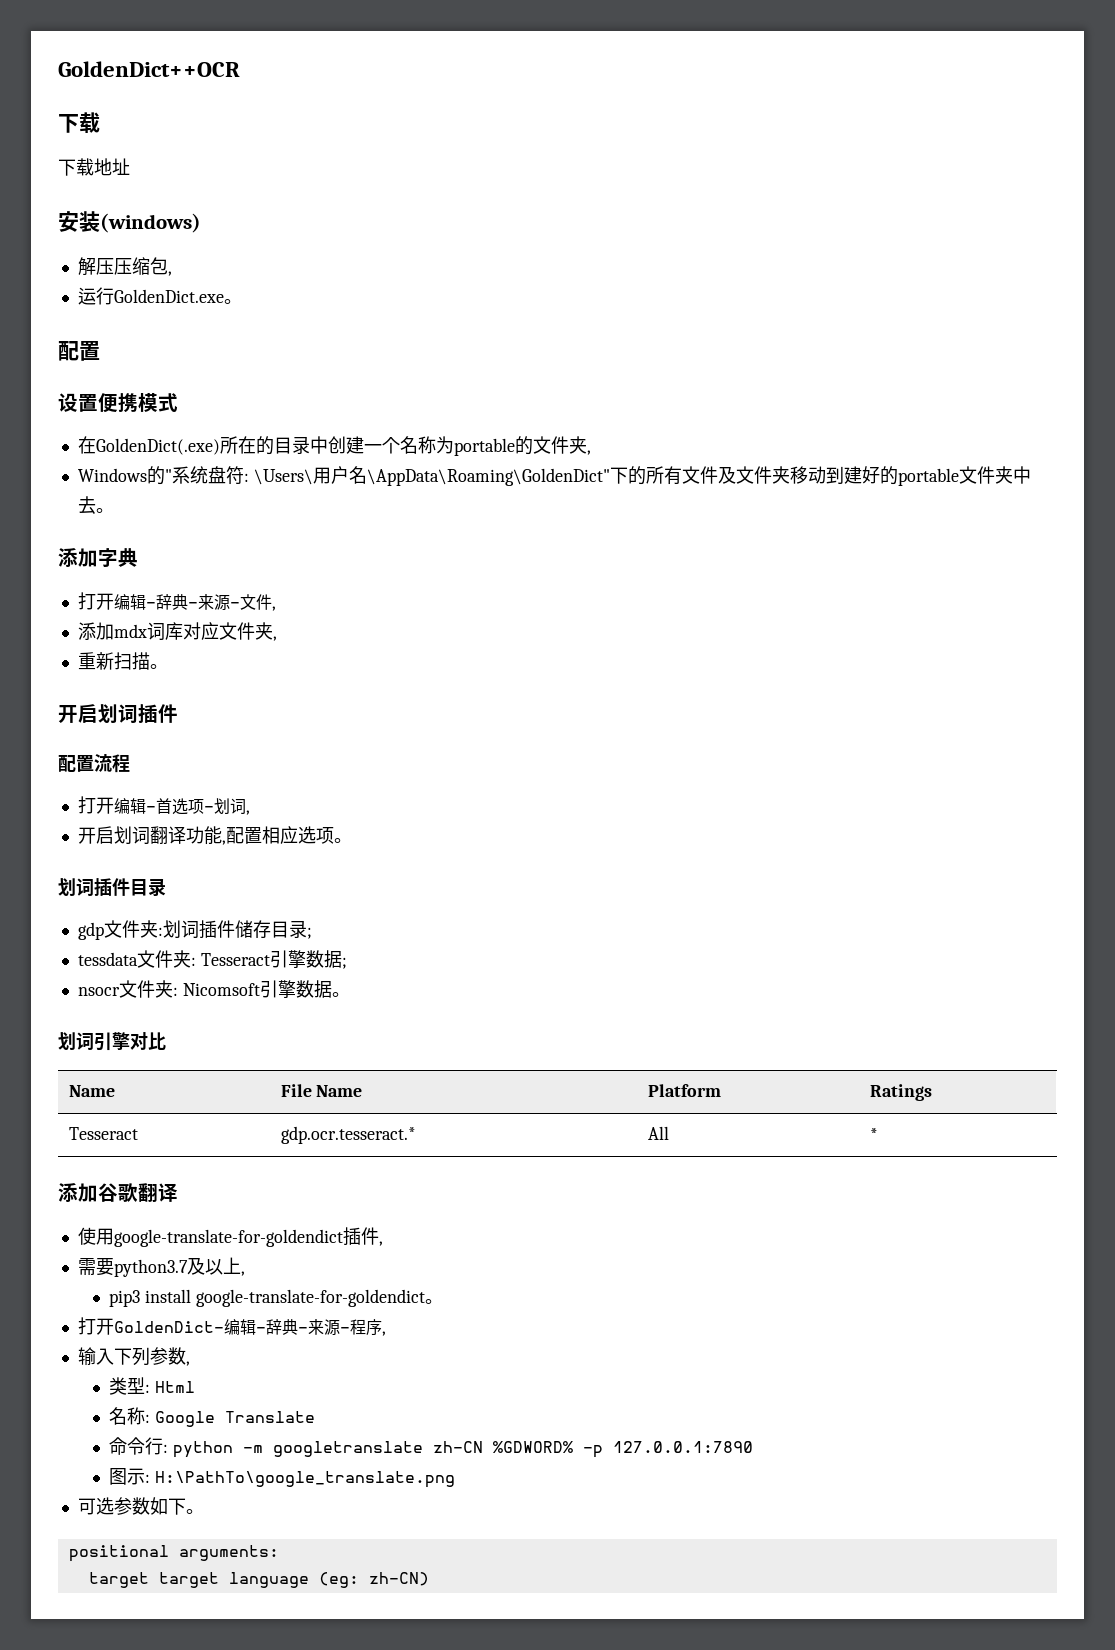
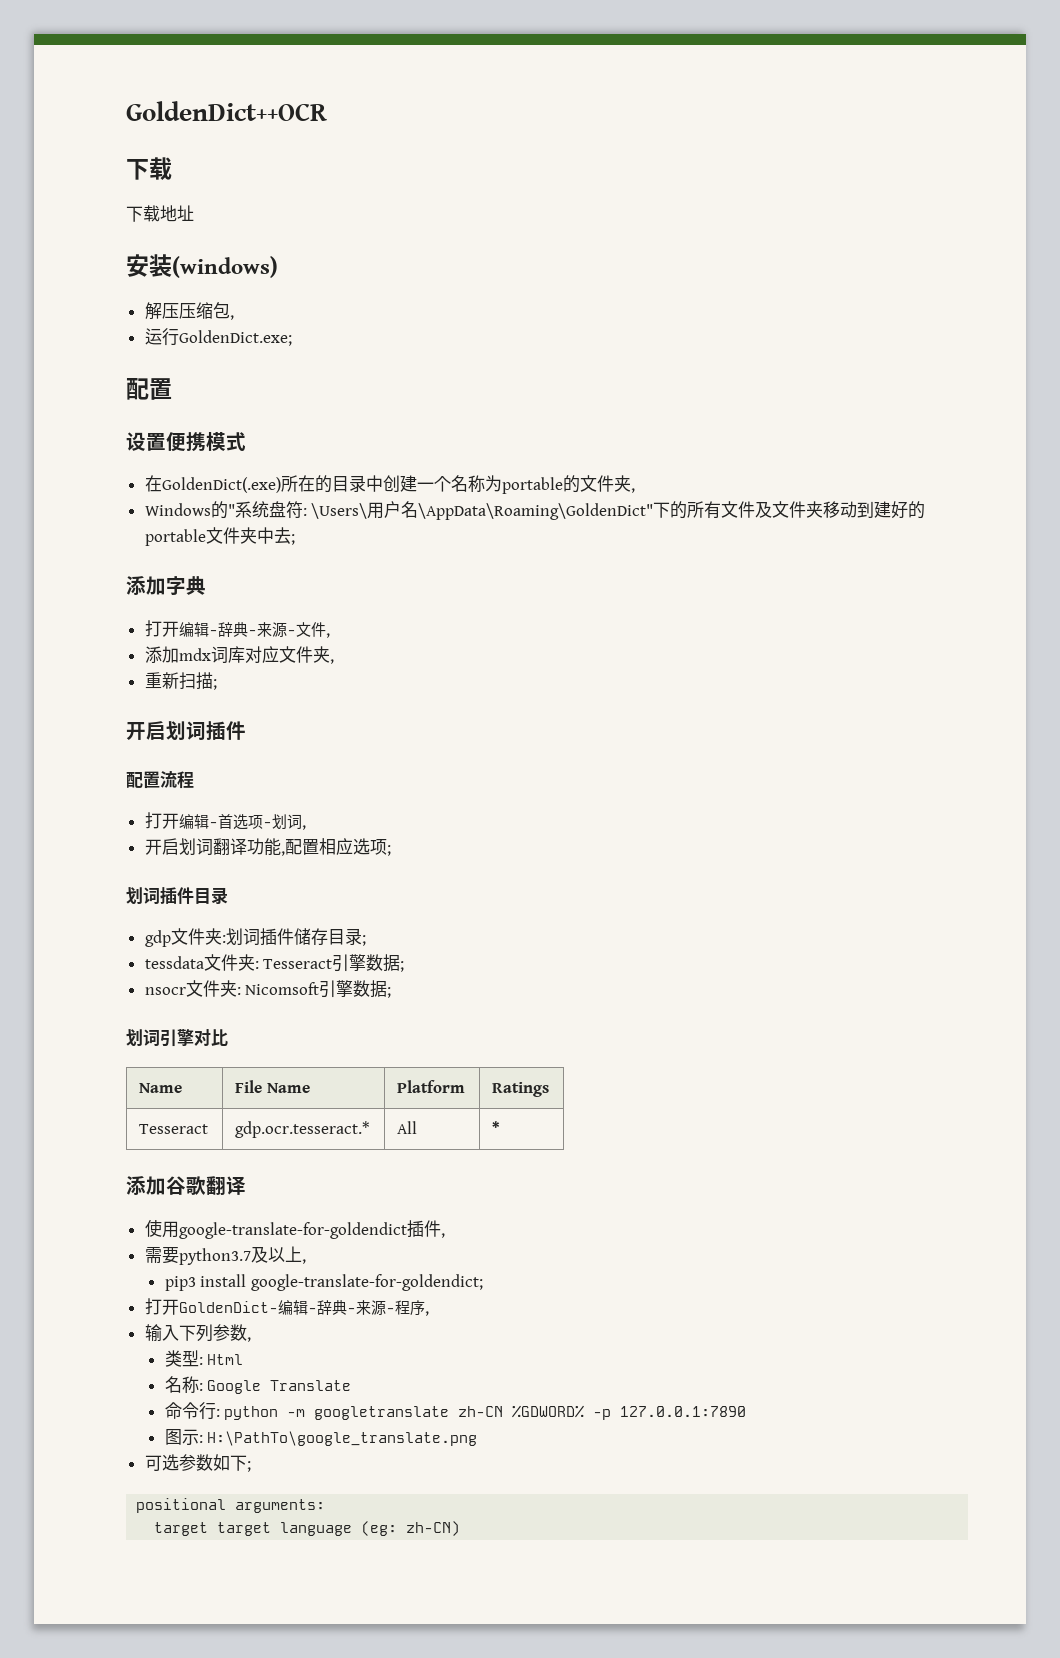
- 运行GoldenDict.exe。
+ 运行GoldenDict.exe;
- Windows的"系统盘符: \Users\用户名\AppData\Roaming\GoldenDict"下的所有文件及文件夹移动到建好的portable文件夹中去。
+ Windows的"系统盘符: \Users\用户名\AppData\Roaming\GoldenDict"下的所有文件及文件夹移动到建好的portable文件夹中去;
- 重新扫描。
+ 重新扫描;
- 开启划词翻译功能,配置相应选项。
+ 开启划词翻译功能,配置相应选项;
- nsocr文件夹: Nicomsoft引擎数据。
+ nsocr文件夹: Nicomsoft引擎数据;
- pip3 install google-translate-for-goldendict。
+ pip3 install google-translate-for-goldendict;
- 可选参数如下。
+ 可选参数如下;

